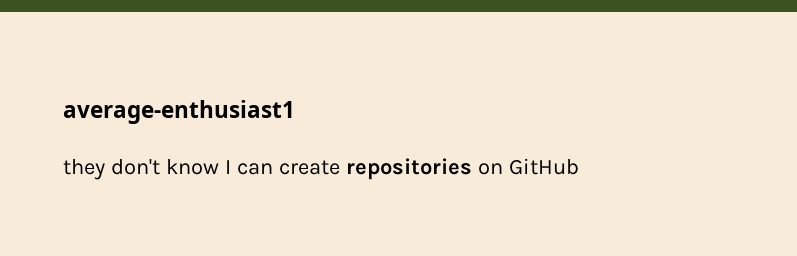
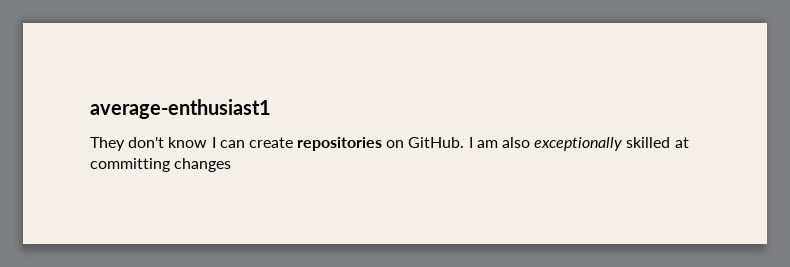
- they don't know I can create repositories on GitHub
+ They don't know I can create repositories on GitHub. I am also exceptionally skilled at committing changes

